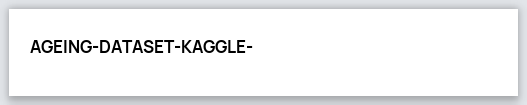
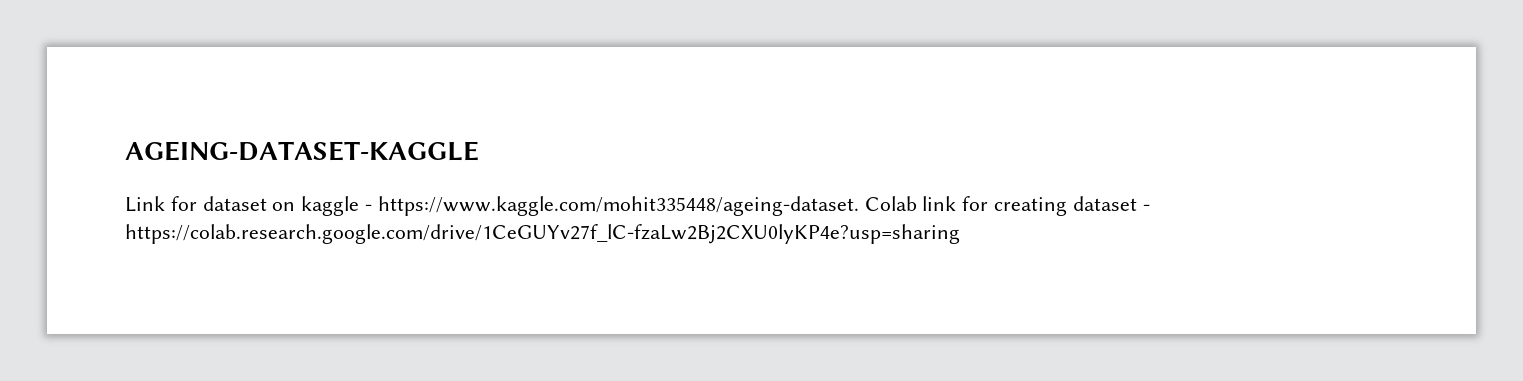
- AGEING-DATASET-KAGGLE-
+ AGEING-DATASET-KAGGLE
+ Link for dataset on kaggle - https://www.kaggle.com/mohit335448/ageing-dataset. Colab link for creating dataset - https://colab.research.google.com/drive/1CeGUYv27f_lC-fzaLw2Bj2CXU0lyKP4e?usp=sharing

